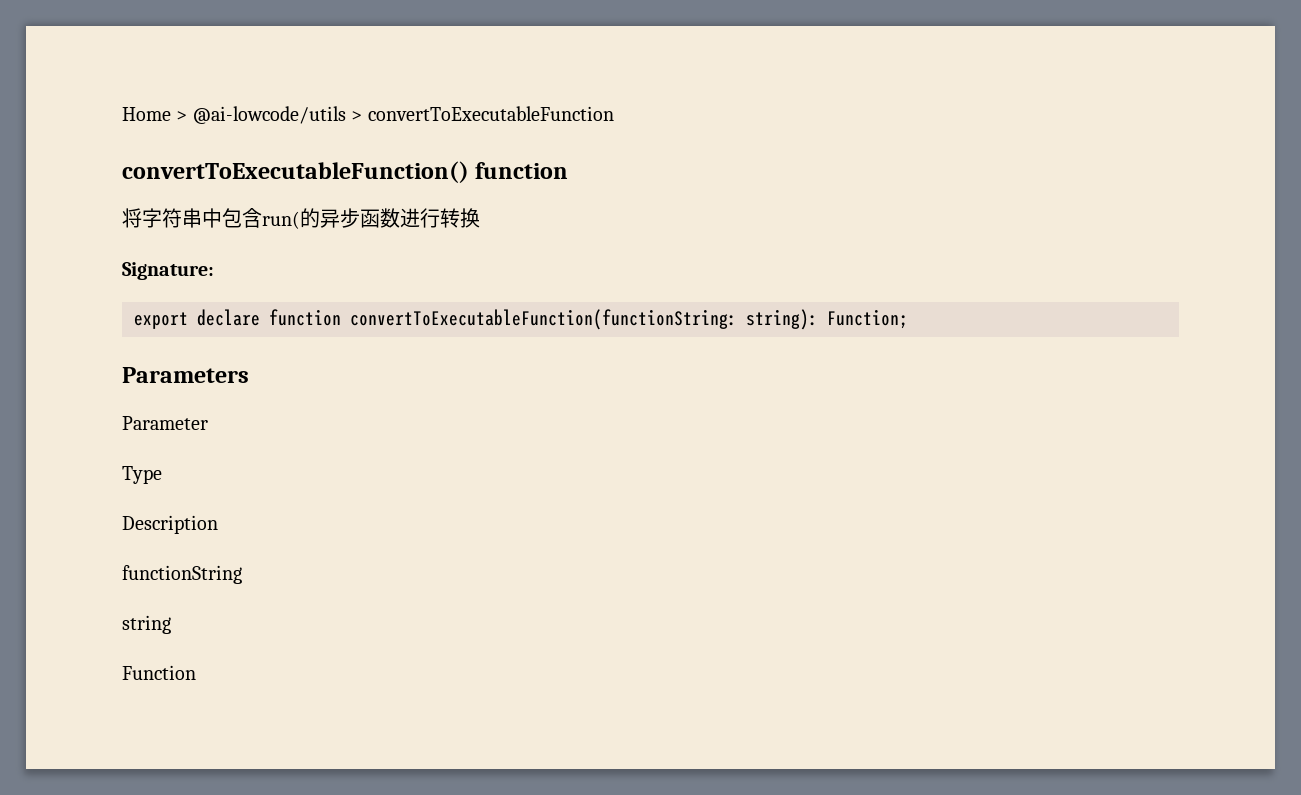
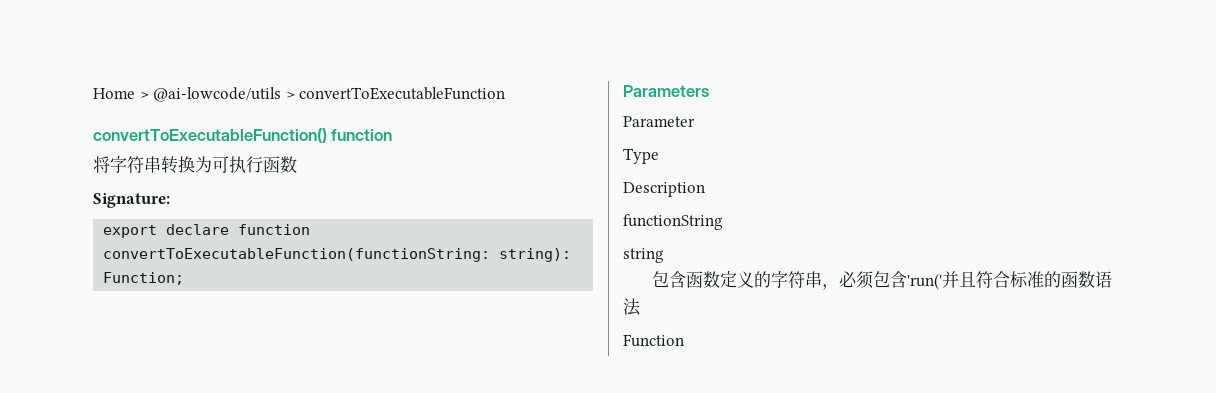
- 将字符串中包含run(的异步函数进行转换
+ 将字符串转换为可执行函数
+ 包含函数定义的字符串，必须包含'run('并且符合标准的函数语法

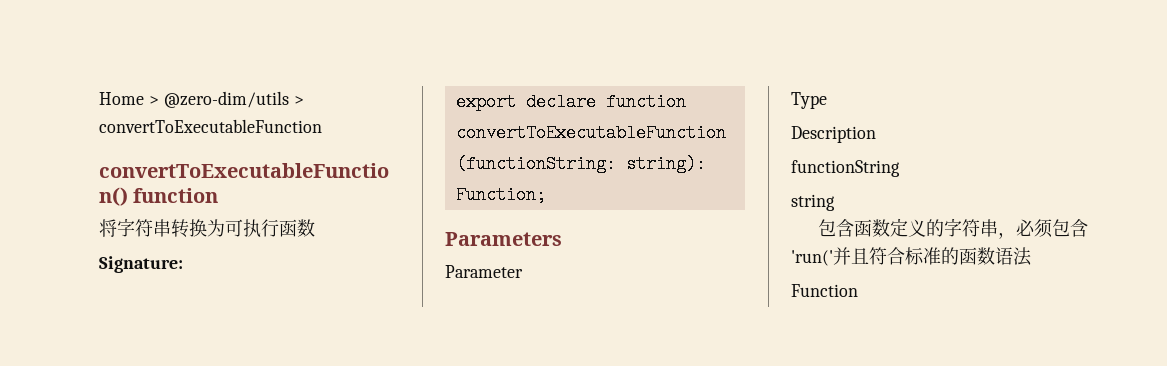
- Home > @ai-lowcode/utils > convertToExecutableFunction
+ Home > @zero-dim/utils > convertToExecutableFunction

